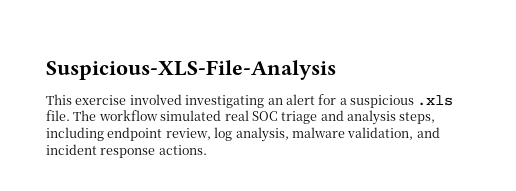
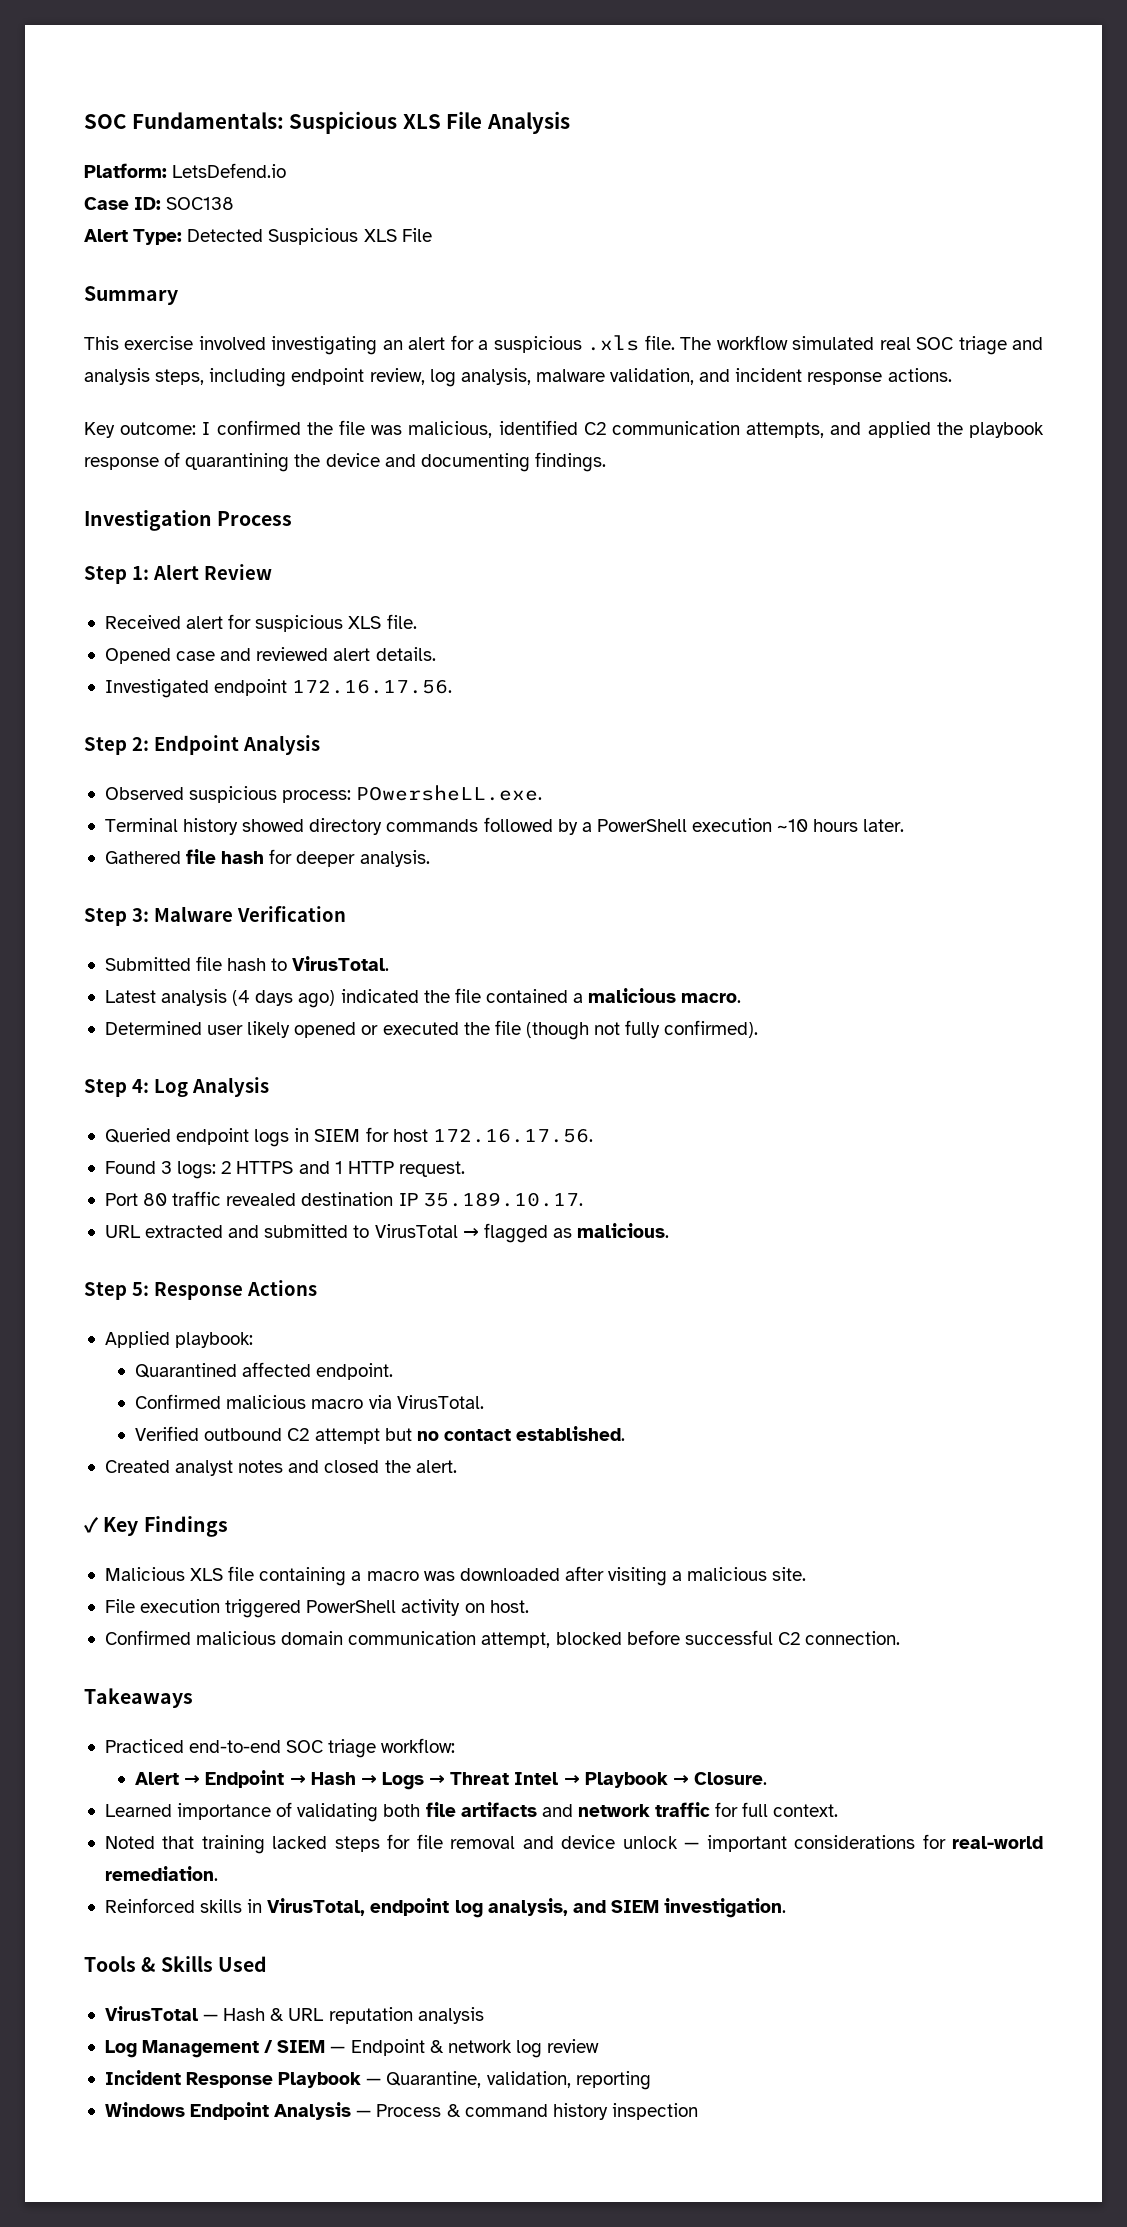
- Suspicious-XLS-File-Analysis
+ SOC Fundamentals: Suspicious XLS File Analysis
+ Platform: LetsDefend.io
+ Case ID: SOC138
+ Alert Type: Detected Suspicious XLS File
+ Summary
+ Key outcome: I confirmed the file was malicious, identified C2 communication attempts, and applied the playbook response of quarantining the device and documenting findings.
+ Investigation Process
+ Step 1: Alert Review
+ Received alert for suspicious XLS file.
+ Opened case and reviewed alert details.
+ Investigated endpoint 172.16.17.56.
+ Step 2: Endpoint Analysis
+ Observed suspicious process: POwersheLL.exe.
+ Terminal history showed directory commands followed by a PowerShell execution ~10 hours later.
+ Gathered file hash for deeper analysis.
+ Step 3: Malware Verification
+ Submitted file hash to VirusTotal.
+ Latest analysis (4 days ago) indicated the file contained a malicious macro.
+ Determined user likely opened or executed the file (though not fully confirmed).
+ Step 4: Log Analysis
+ Queried endpoint logs in SIEM for host 172.16.17.56.
+ Found 3 logs: 2 HTTPS and 1 HTTP request.
+ Port 80 traffic revealed destination IP 35.189.10.17.
+ URL extracted and submitted to VirusTotal → flagged as malicious.
+ Step 5: Response Actions
+ Applied playbook:
+ Quarantined affected endpoint.
+ Confirmed malicious macro via VirusTotal.
+ Verified outbound C2 attempt but no contact established.
+ Created analyst notes and closed the alert.
+ ✓ Key Findings
+ Malicious XLS file containing a macro was downloaded after visiting a malicious site.
+ File execution triggered PowerShell activity on host.
+ Confirmed malicious domain communication attempt, blocked before successful C2 connection.
+ Takeaways
+ Practiced end-to-end SOC triage workflow:
+ Alert → Endpoint → Hash → Logs → Threat Intel → Playbook → Closure.
+ Learned importance of validating both file artifacts and network traffic for full context.
+ Noted that training lacked steps for file removal and device unlock — important considerations for real-world remediation.
+ Reinforced skills in VirusTotal, endpoint log analysis, and SIEM investigation.
+ Tools & Skills Used
+ VirusTotal — Hash & URL reputation analysis
+ Log Management / SIEM — Endpoint & network log review
+ Incident Response Playbook — Quarantine, validation, reporting
+ Windows Endpoint Analysis — Process & command history inspection

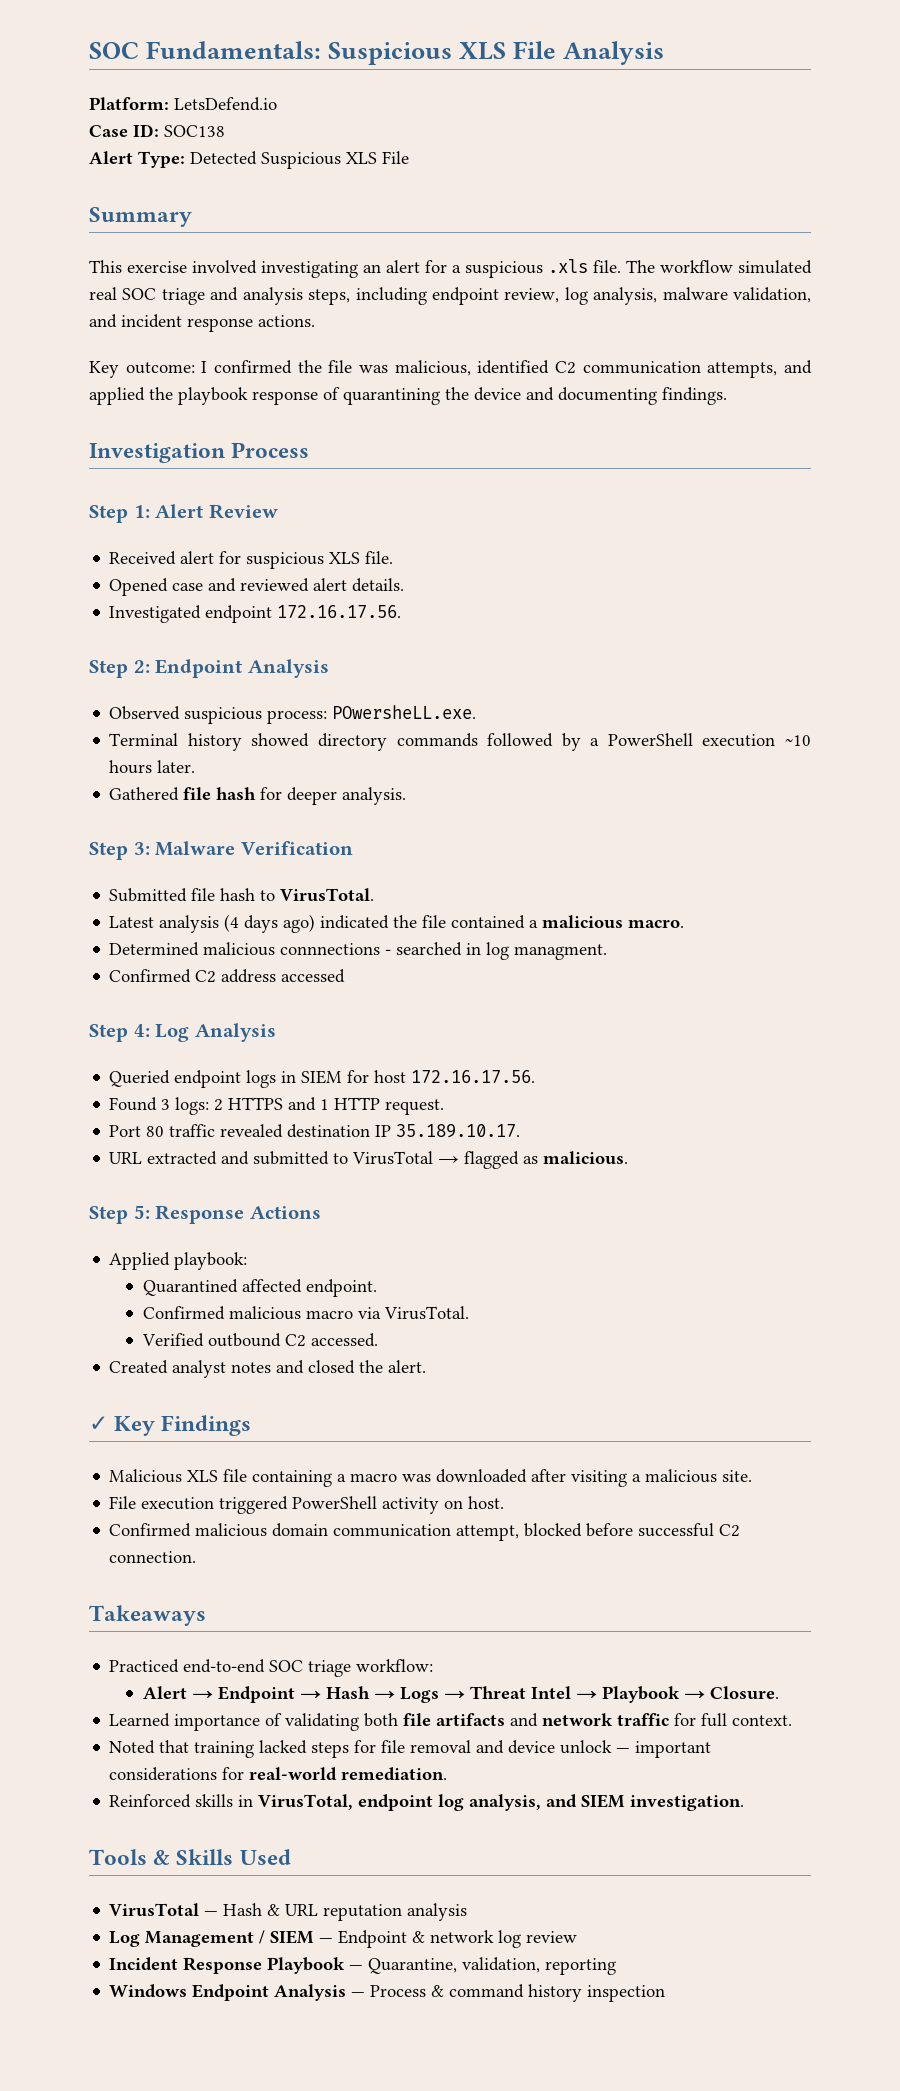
- Determined user likely opened or executed the file (though not fully confirmed).
+ Determined malicious connnections - searched in log managment.
+ Confirmed C2 address accessed
- Verified outbound C2 attempt but no contact established.
+ Verified outbound C2 accessed.

